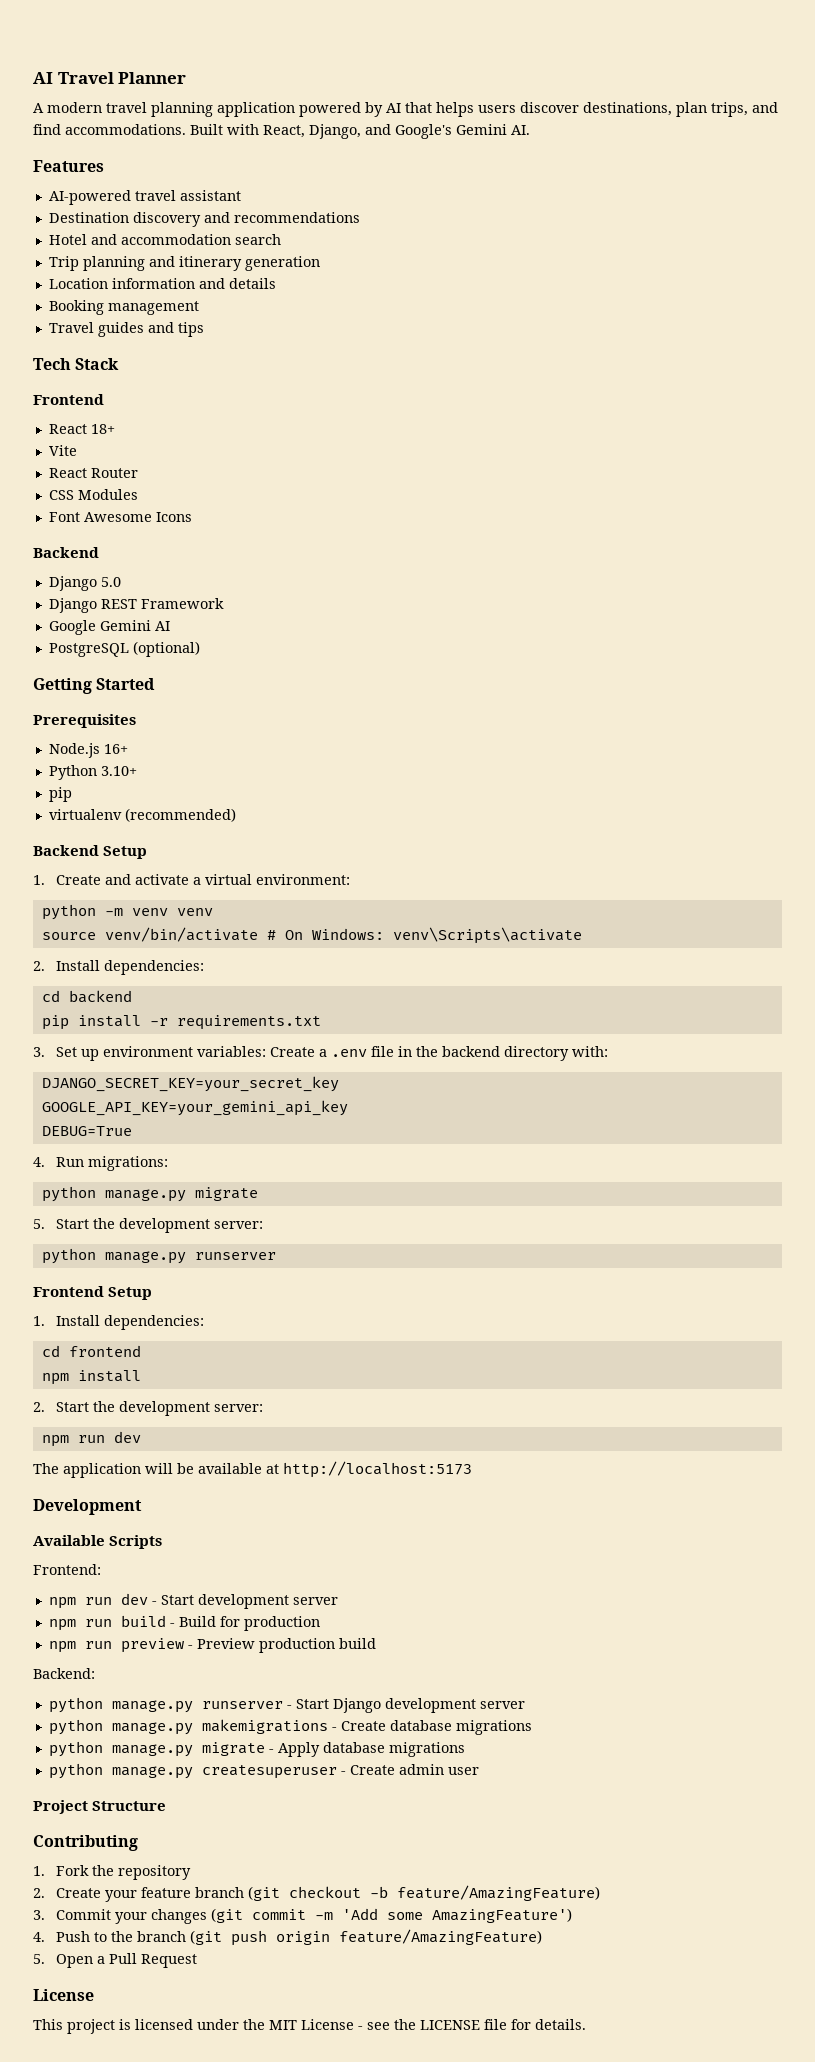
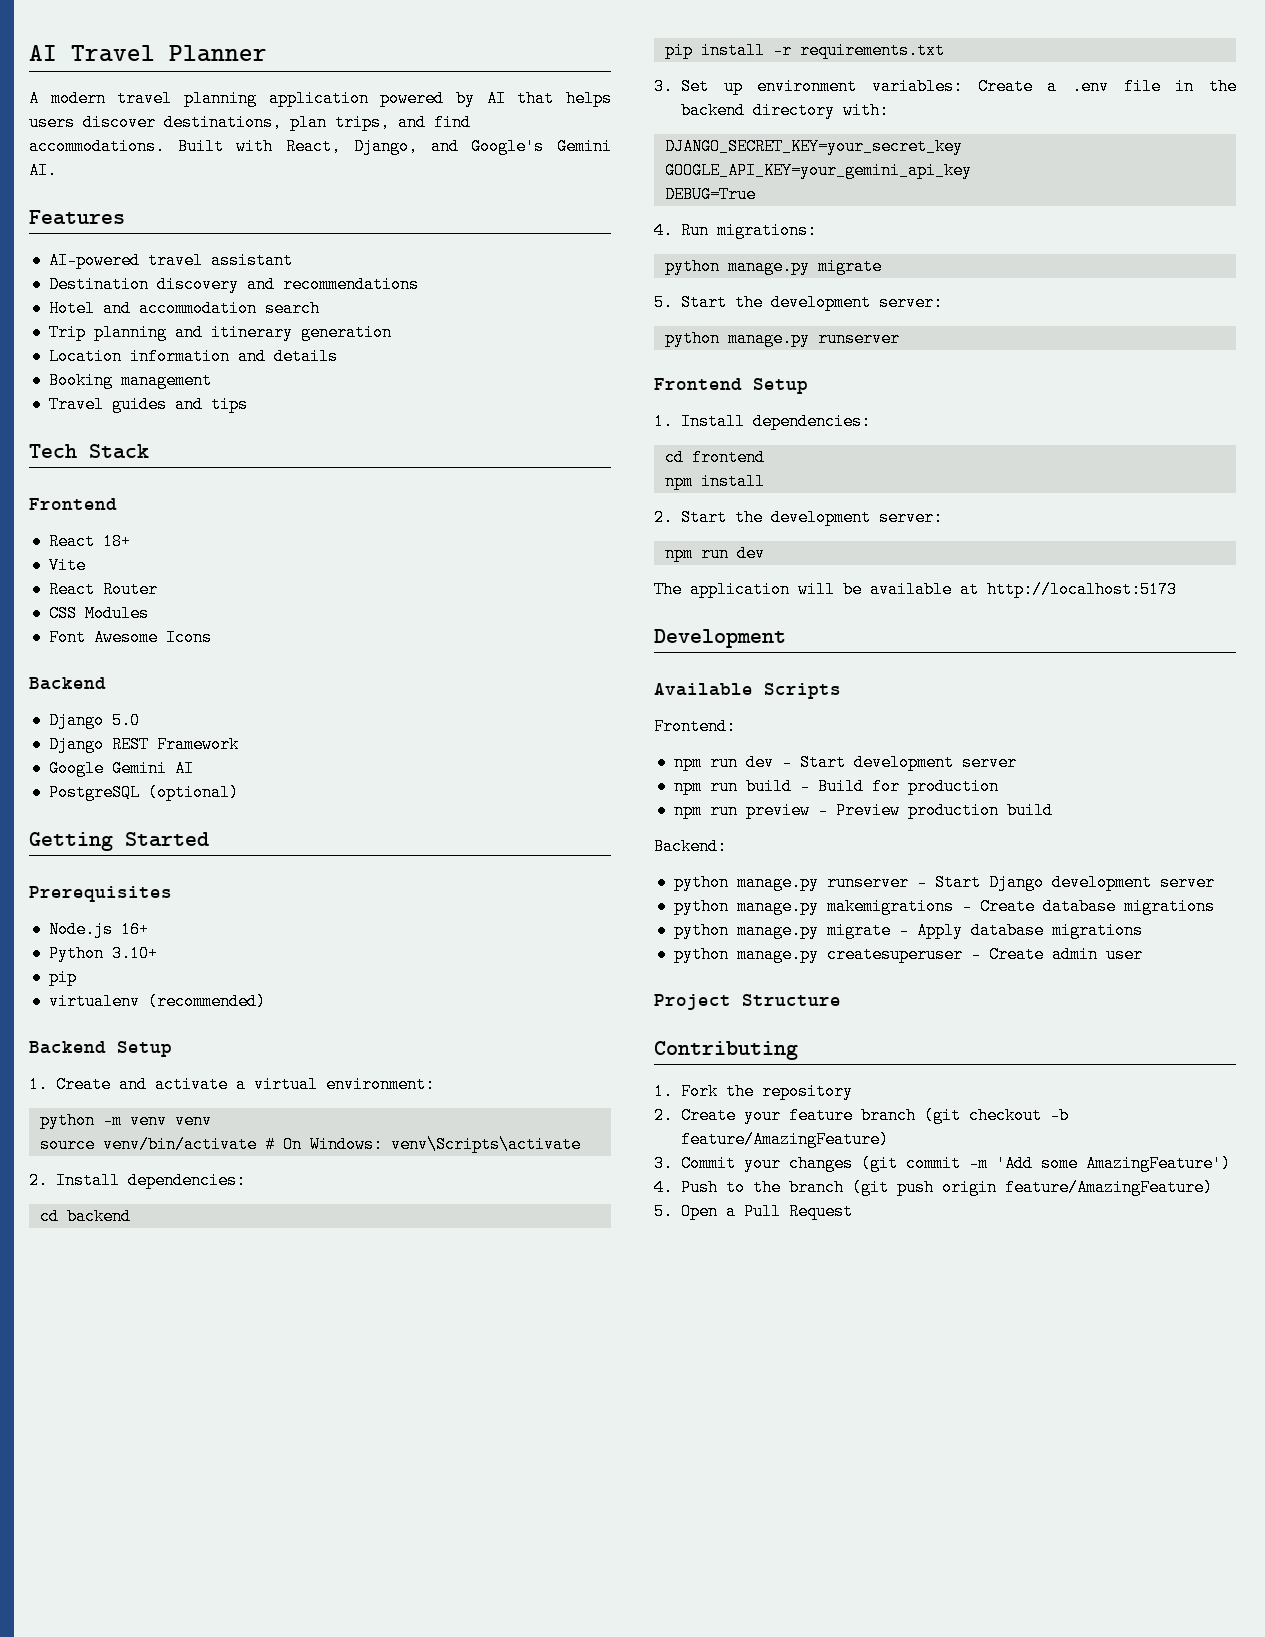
  5. Open a Pull Request
- License
- This project is licensed under the MIT License - see the LICENSE file for details.

